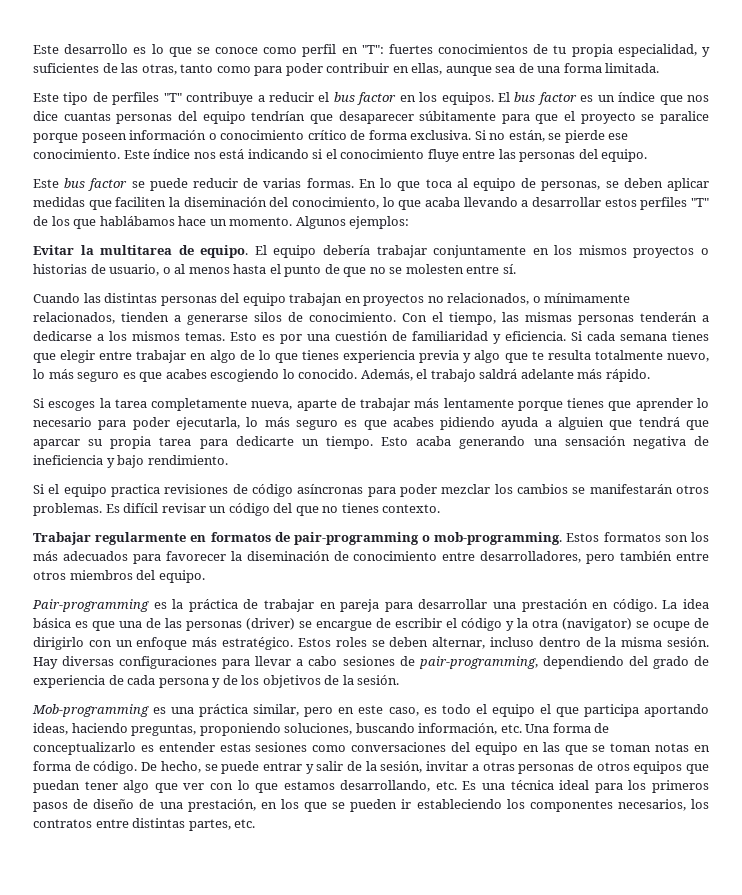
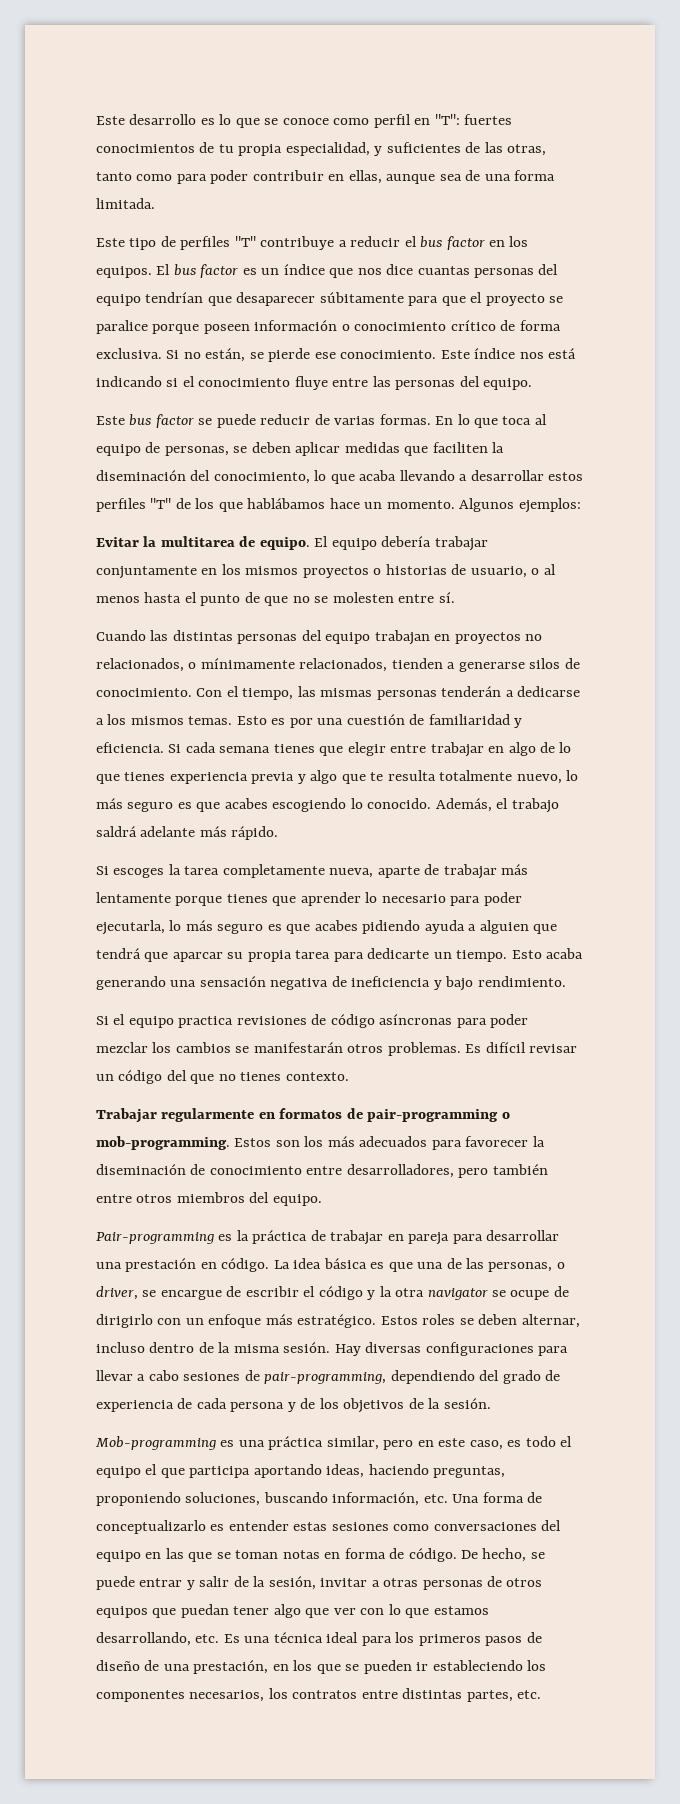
- Estos formatos son los más adecuados para favorecer la diseminación de conocimiento entre desarrolladores, pero también entre otros miembros del equipo.
+ Estos son los más adecuados para favorecer la diseminación de conocimiento entre desarrolladores, pero también entre otros miembros del equipo.
- La idea básica es que una de las personas (driver) se encargue de escribir el código y la otra (navigator) se ocupe de dirigirlo con un enfoque más estratégico.
+ La idea básica es que una de las personas, o driver, se encargue de escribir el código y la otra navigator se ocupe de dirigirlo con un enfoque más estratégico.

